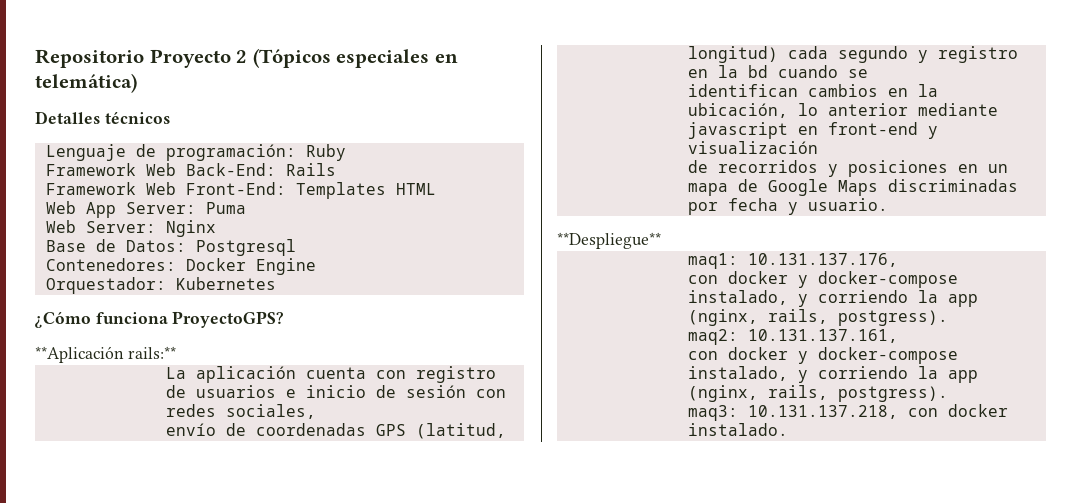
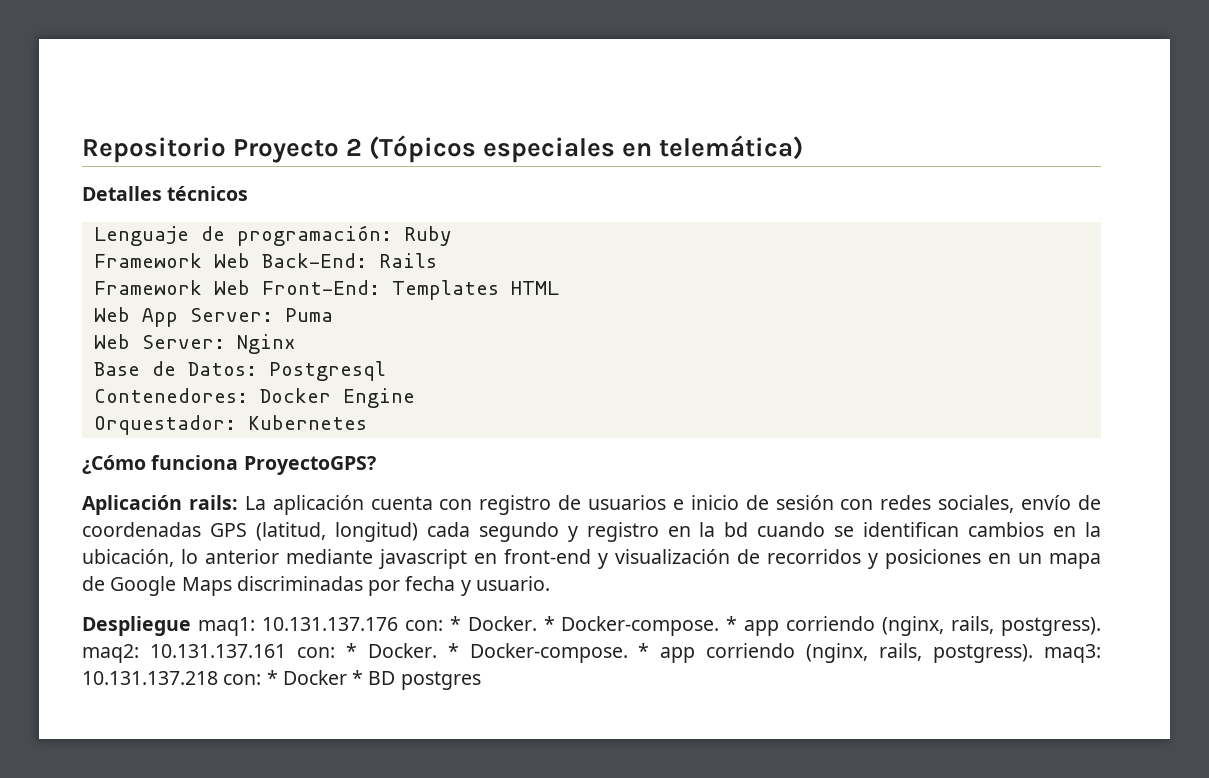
- **Aplicación rails:**
- La aplicación cuenta con registro de usuarios e inicio de sesión con redes sociales,
- envío de coordenadas GPS (latitud, longitud) cada segundo y registro en la bd cuando se
- identifican cambios en la ubicación, lo anterior mediante javascript en front-end y visualización
- de recorridos y posiciones en un mapa de Google Maps discriminadas por fecha y usuario.
+ Aplicación rails: La aplicación cuenta con registro de usuarios e inicio de sesión con redes sociales, envío de coordenadas GPS (latitud, longitud) cada segundo y registro en la bd cuando se identifican cambios en la ubicación, lo anterior mediante javascript en front-end y visualización de recorridos y posiciones en un mapa de Google Maps discriminadas por fecha y usuario.
- **Despliegue**
- maq1: 10.131.137.176,
- con docker y docker-compose instalado, y corriendo la app (nginx, rails, postgress).
- maq2: 10.131.137.161,
- con docker y docker-compose instalado, y corriendo la app (nginx, rails, postgress).
- maq3: 10.131.137.218, con docker instalado.
+ Despliegue maq1: 10.131.137.176 con: * Docker. * Docker-compose. * app corriendo (nginx, rails, postgress). maq2: 10.131.137.161 con: * Docker. * Docker-compose. * app corriendo (nginx, rails, postgress). maq3: 10.131.137.218 con: * Docker * BD postgres

